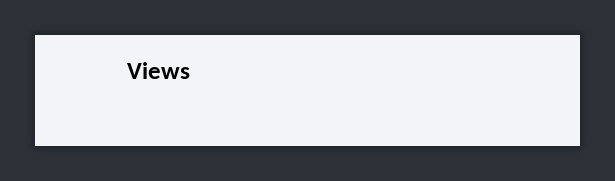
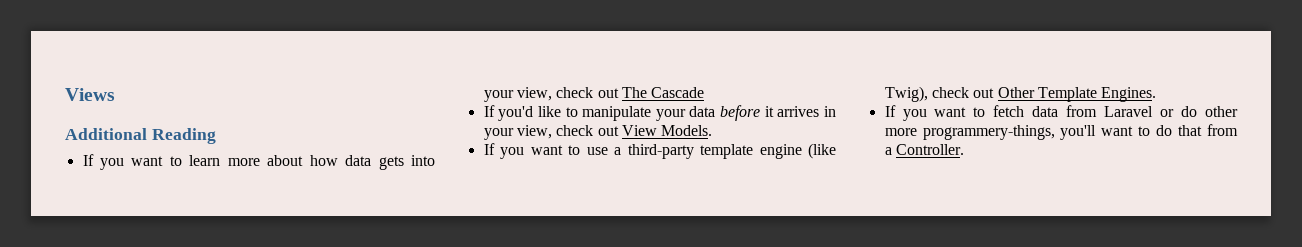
+ Additional Reading
+ If you want to learn more about how data gets into your view, check out The Cascade
+ If you'd like to manipulate your data before it arrives in your view, check out View Models.
+ If you want to use a third-party template engine (like Twig), check out Other Template Engines.
+ If you want to fetch data from Laravel or do other more programmery-things, you'll want to do that from a Controller.

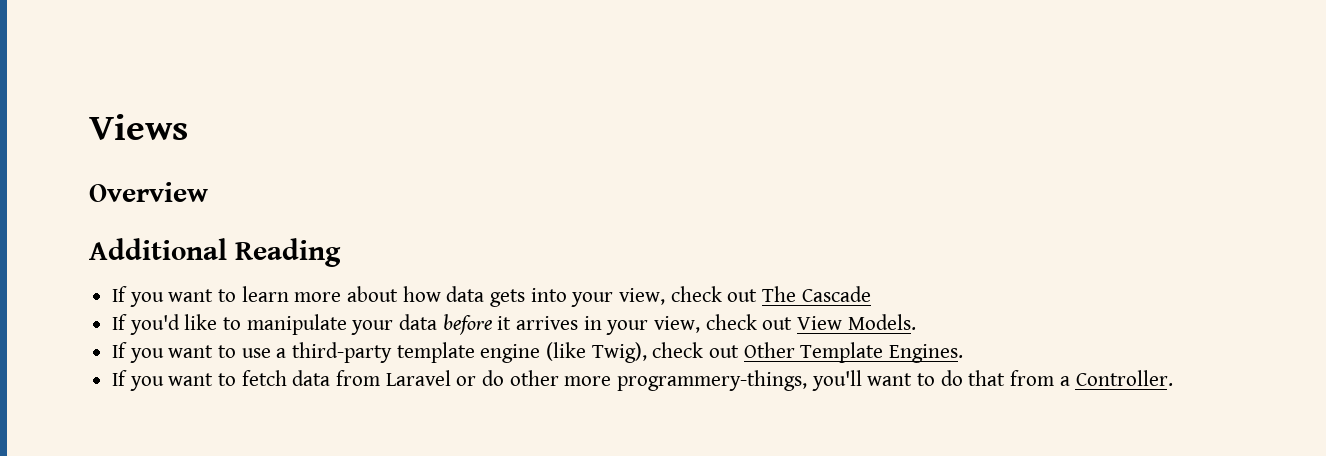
+ Overview

